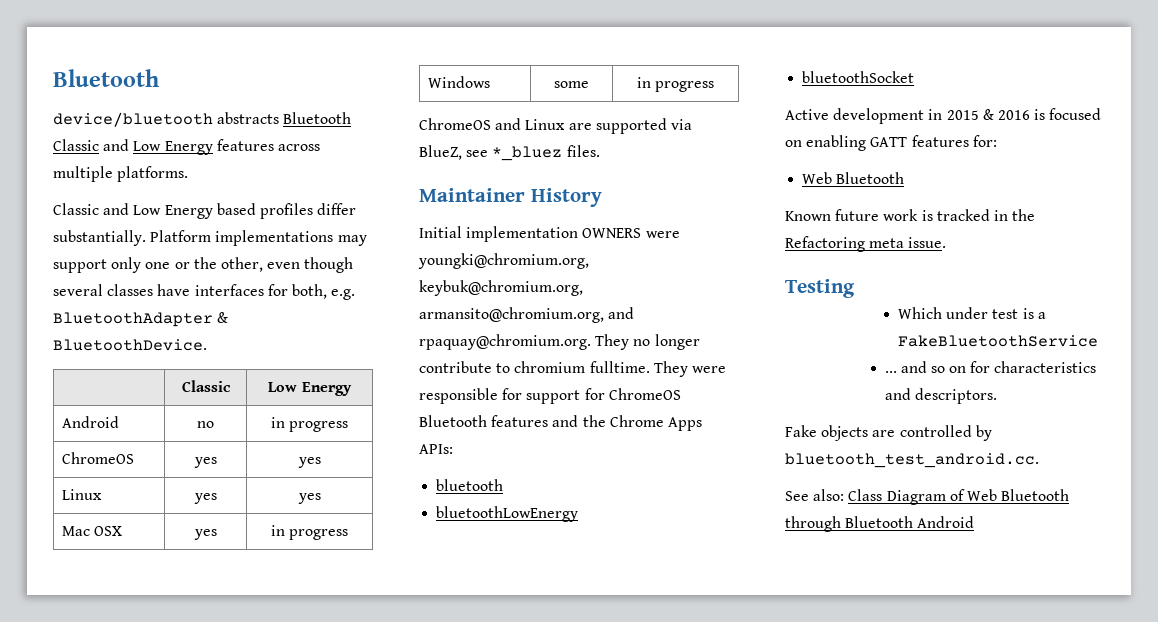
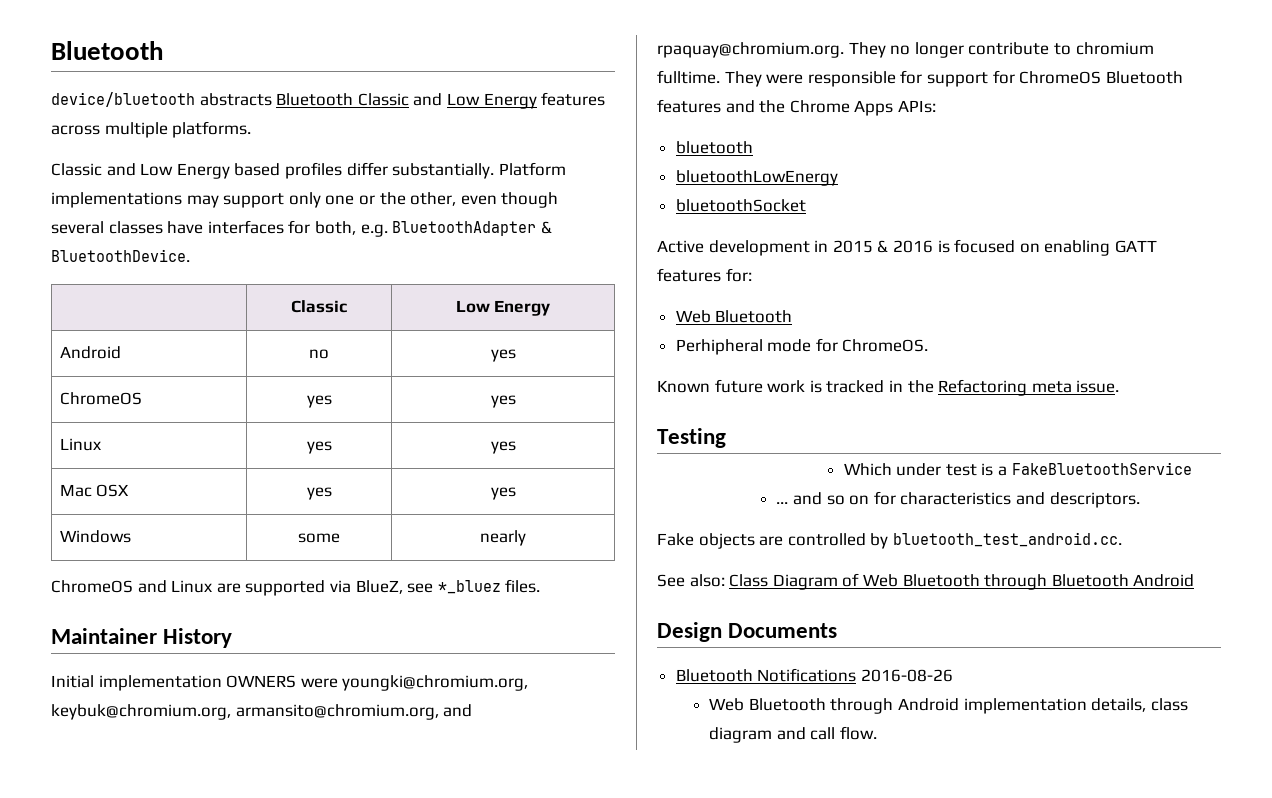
- Android | no | in progress
+ Android | no | yes
- Mac OSX | yes | in progress
+ Mac OSX | yes | yes
- Windows | some | in progress
+ Windows | some | nearly
+ Perhipheral mode for ChromeOS.
+ Design Documents
+ Bluetooth Notifications 2016-08-26
+ Web Bluetooth through Android implementation details, class diagram and call flow.

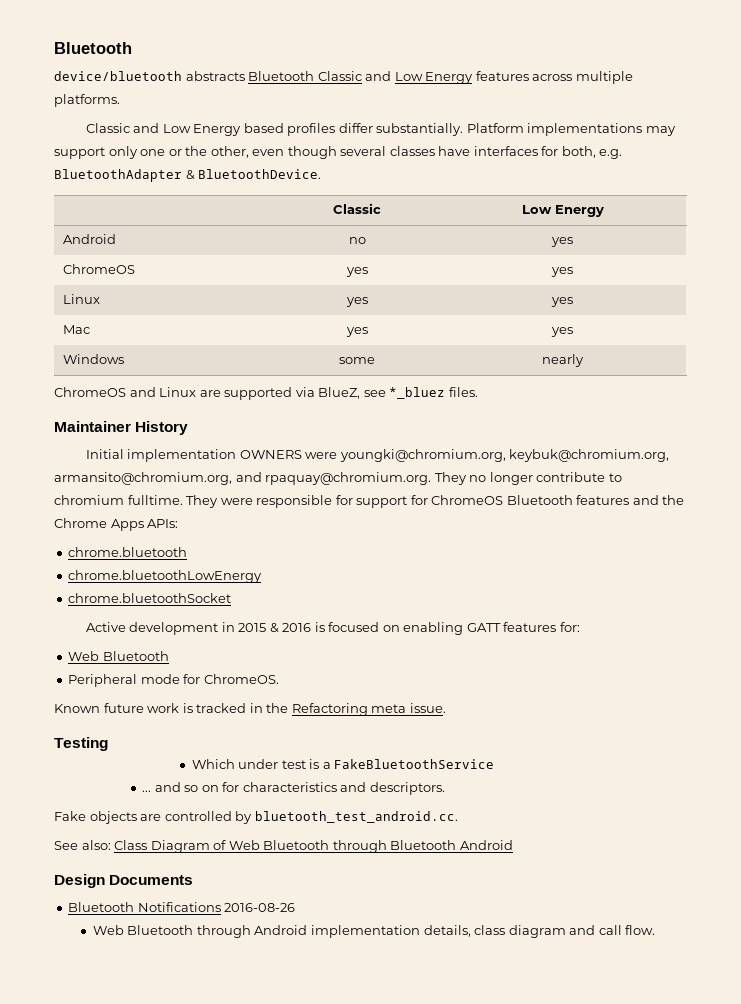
- Mac OSX | yes | yes
+ Mac | yes | yes
- bluetooth
- bluetoothLowEnergy
- bluetoothSocket
+ chrome.bluetooth
+ chrome.bluetoothLowEnergy
+ chrome.bluetoothSocket
- Perhipheral mode for ChromeOS.
+ Peripheral mode for ChromeOS.

